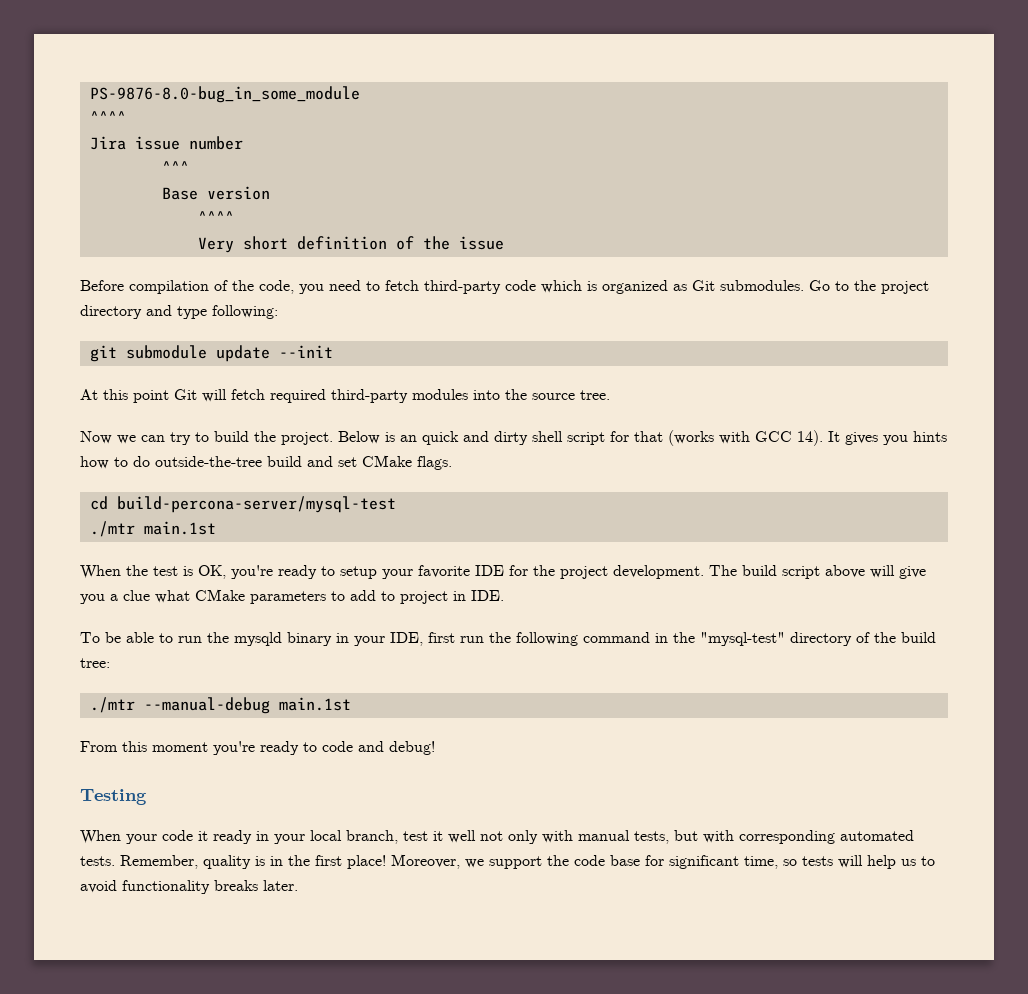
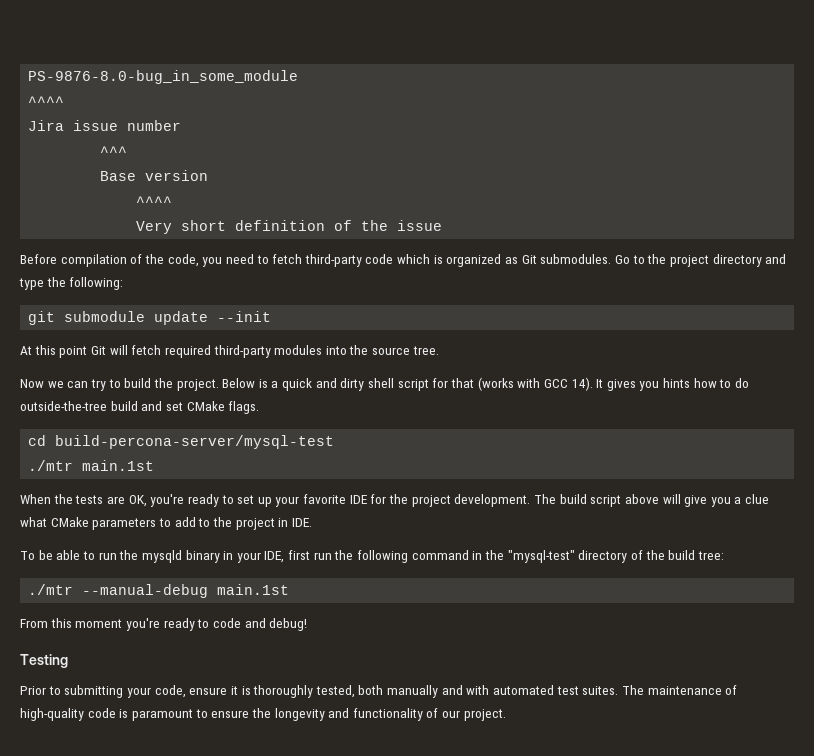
- Go to the project directory and type following:
+ Go to the project directory and type the following:
- Below is an quick and dirty shell script for that (works with GCC 14).
+ Below is a quick and dirty shell script for that (works with GCC 14).
- When the test is OK, you're ready to setup your favorite IDE for the project development.
+ When the tests are OK, you're ready to set up your favorite IDE for the project development.
- The build script above will give you a clue what CMake parameters to add to project in IDE.
+ The build script above will give you a clue what CMake parameters to add to the project in IDE.
- When your code it ready in your local branch, test it well not only with manual tests, but with corresponding automated tests. Remember, quality is in the first place! Moreover, we support the code base for significant time, so tests will help us to avoid functionality breaks later.
+ Prior to submitting your code, ensure it is thoroughly tested, both manually and with automated test suites. The maintenance of high-quality code is paramount to ensure the longevity and functionality of our project.

